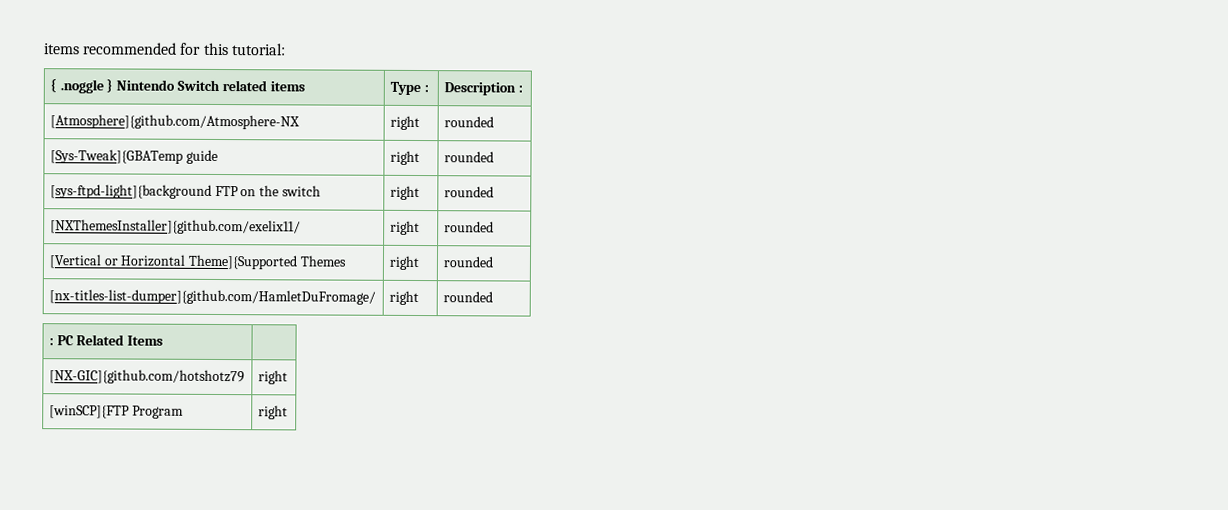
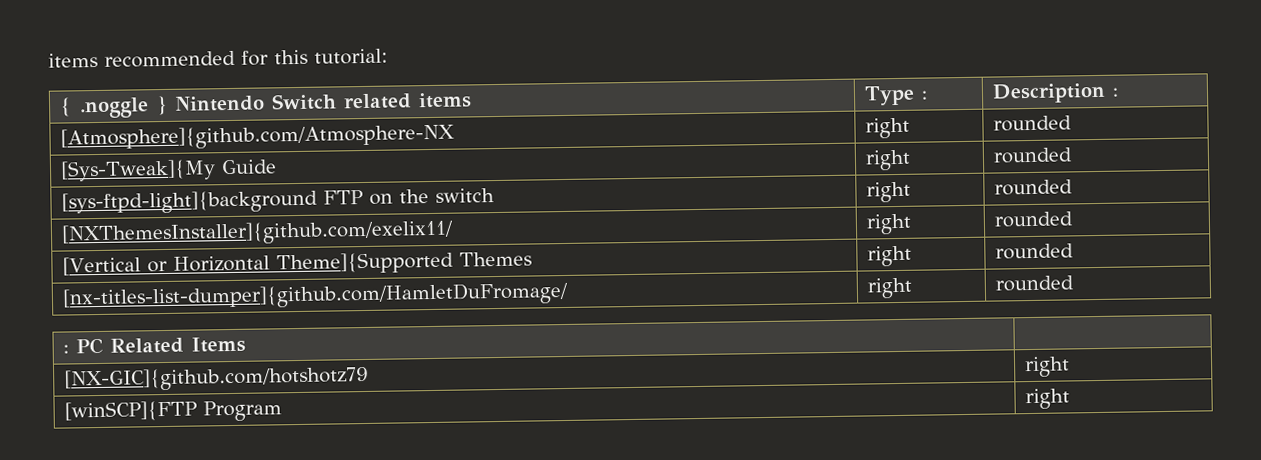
- [Sys-Tweak]{GBATemp guide | right | rounded
+ [Sys-Tweak]{My Guide | right | rounded

